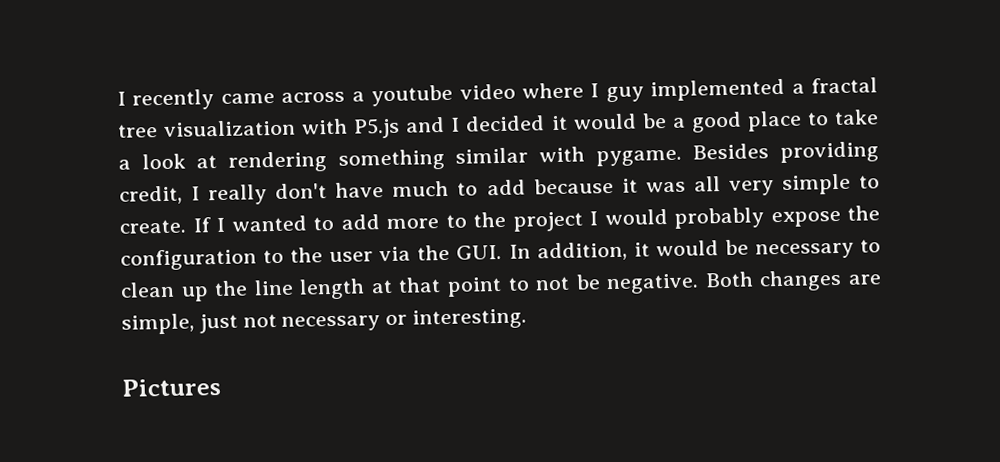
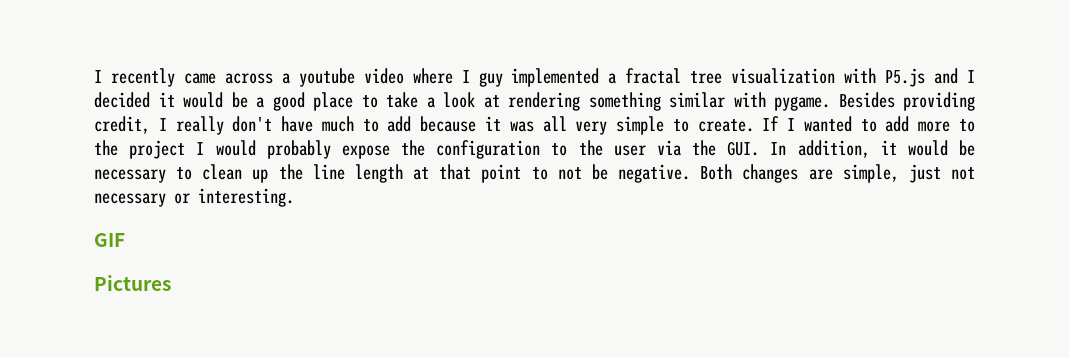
+ GIF

